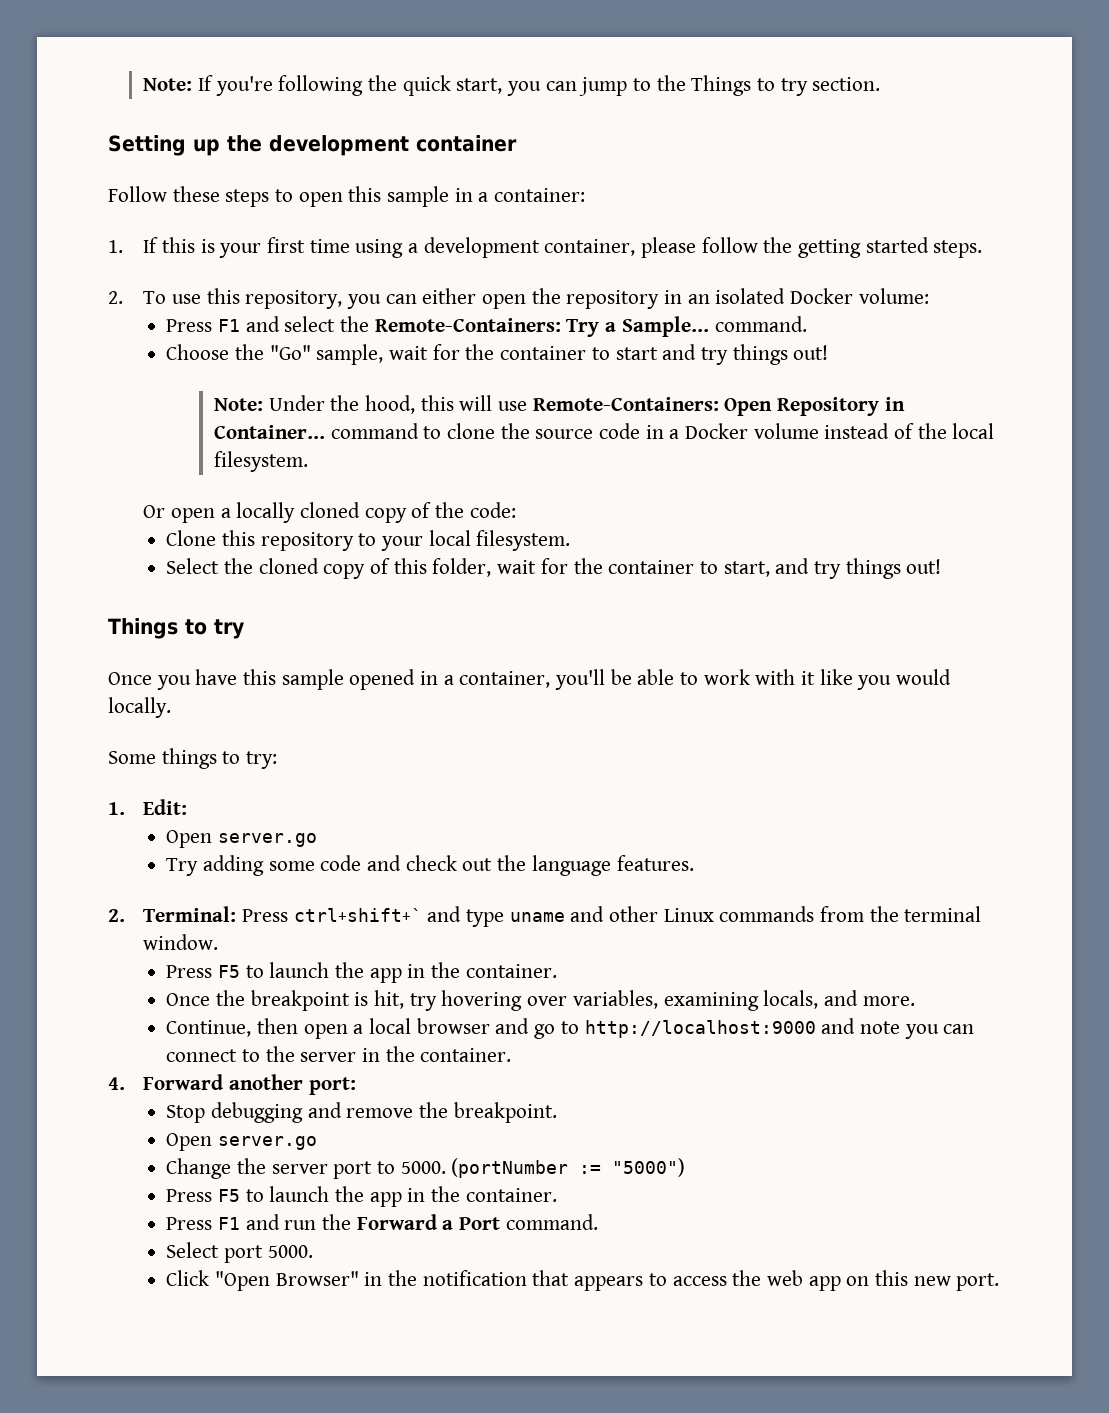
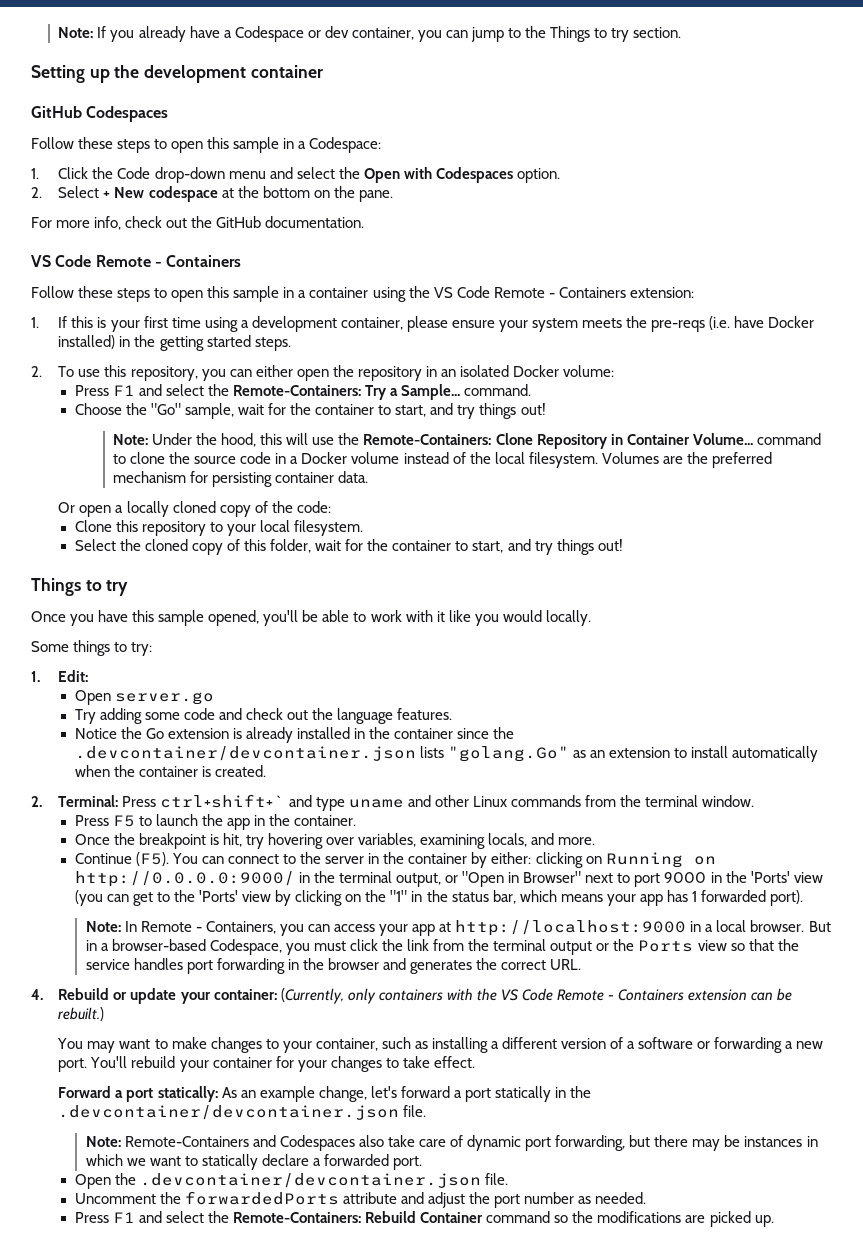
- Note: If you're following the quick start, you can jump to the Things to try section.
+ Note: If you already have a Codespace or dev container, you can jump to the Things to try section.
- Follow these steps to open this sample in a container:
+ GitHub Codespaces
+ Follow these steps to open this sample in a Codespace:
+ 1. Click the Code drop-down menu and select the Open with Codespaces option.
+ 2. Select + New codespace at the bottom on the pane.
+ For more info, check out the GitHub documentation.
+ VS Code Remote - Containers
+ Follow these steps to open this sample in a container using the VS Code Remote - Containers extension:
- 1. If this is your first time using a development container, please follow the getting started steps.
+ 1. If this is your first time using a development container, please ensure your system meets the pre-reqs (i.e. have Docker installed) in the getting started steps.
- Choose the "Go" sample, wait for the container to start and try things out!
+ Choose the "Go" sample, wait for the container to start, and try things out!
- Note: Under the hood, this will use Remote-Containers: Open Repository in Container... command to clone the source code in a Docker volume instead of the local filesystem.
+ Note: Under the hood, this will use the Remote-Containers: Clone Repository in Container Volume... command to clone the source code in a Docker volume instead of the local filesystem. Volumes are the preferred mechanism for persisting container data.
- Once you have this sample opened in a container, you'll be able to work with it like you would locally.
+ Once you have this sample opened, you'll be able to work with it like you would locally.
+ Notice the Go extension is already installed in the container since the .devcontainer/devcontainer.json lists "golang.Go" as an extension to install automatically when the container is created.
- Continue, then open a local browser and go to http://localhost:9000 and note you can connect to the server in the container.
- 4. Forward another port:
- Stop debugging and remove the breakpoint.
- Open server.go
- Change the server port to 5000. (portNumber := "5000")
- Press F5 to launch the app in the container.
- Press F1 and run the Forward a Port command.
- Select port 5000.
- Click "Open Browser" in the notification that appears to access the web app on this new port.
+ Continue (F5). You can connect to the server in the container by either: clicking on Running on http://0.0.0.0:9000/ in the terminal output, or "Open in Browser" next to port 9000 in the 'Ports' view (you can get to the 'Ports' view by clicking on the "1" in the status bar, which means your app has 1 forwarded port).
+ Note: In Remote - Containers, you can access your app at http://localhost:9000 in a local browser. But in a browser-based Codespace, you must click the link from the terminal output or the Ports view so that the service handles port forwarding in the browser and generates the correct URL.
+ 4. Rebuild or update your container: (Currently, only containers with the VS Code Remote - Containers extension can be rebuilt.)
+ You may want to make changes to your container, such as installing a different version of a software or forwarding a new port. You'll rebuild your container for your changes to take effect.
+ Forward a port statically: As an example change, let's forward a port statically in the .devcontainer/devcontainer.json file.
+ Note: Remote-Containers and Codespaces also take care of dynamic port forwarding, but there may be instances in which we want to statically declare a forwarded port.
+ Open the .devcontainer/devcontainer.json file.
+ Uncomment the forwardedPorts attribute and adjust the port number as needed.
+ Press F1 and select the Remote-Containers: Rebuild Container command so the modifications are picked up.

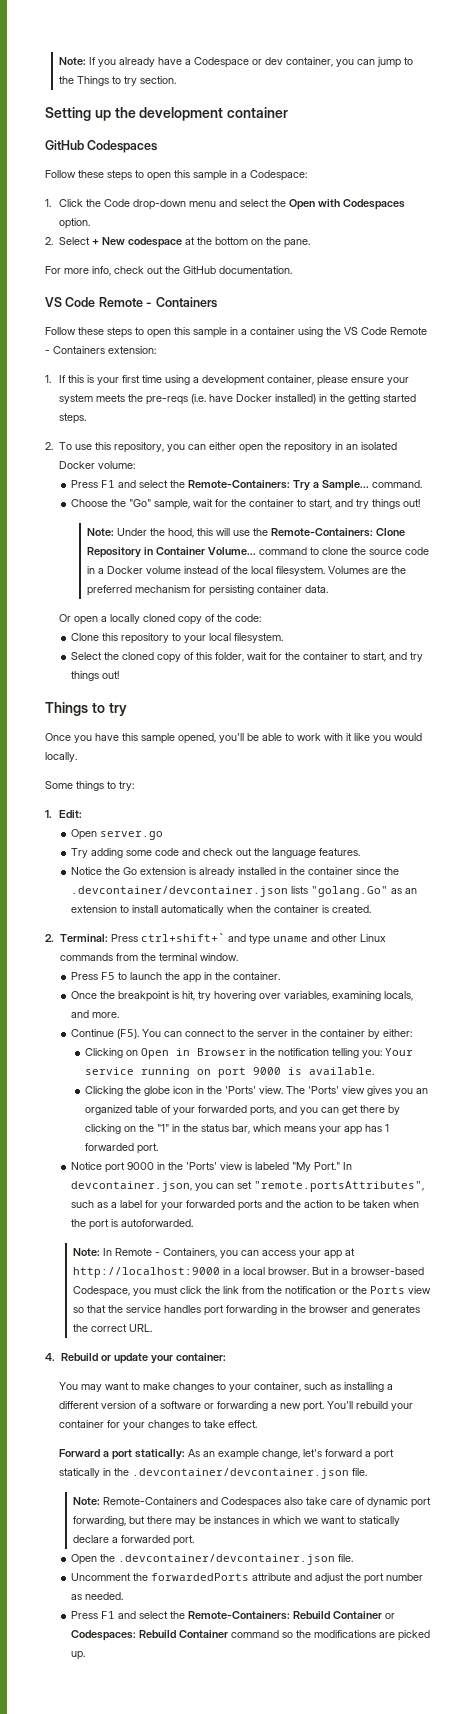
- Continue (F5). You can connect to the server in the container by either: clicking on Running on http://0.0.0.0:9000/ in the terminal output, or "Open in Browser" next to port 9000 in the 'Ports' view (you can get to the 'Ports' view by clicking on the "1" in the status bar, which means your app has 1 forwarded port).
+ Continue (F5). You can connect to the server in the container by either:
+ Clicking on Open in Browser in the notification telling you: Your service running on port 9000 is available.
+ Clicking the globe icon in the 'Ports' view. The 'Ports' view gives you an organized table of your forwarded ports, and you can get there by clicking on the "1" in the status bar, which means your app has 1 forwarded port.
+ Notice port 9000 in the 'Ports' view is labeled "My Port." In devcontainer.json, you can set "remote.portsAttributes", such as a label for your forwarded ports and the action to be taken when the port is autoforwarded.
- But in a browser-based Codespace, you must click the link from the terminal output or the Ports view so that the service handles port forwarding in the browser and generates the correct URL.
+ But in a browser-based Codespace, you must click the link from the notification or the Ports view so that the service handles port forwarding in the browser and generates the correct URL.
- 4. Rebuild or update your container: (Currently, only containers with the VS Code Remote - Containers extension can be rebuilt.)
+ 4. Rebuild or update your container:
- Press F1 and select the Remote-Containers: Rebuild Container command so the modifications are picked up.
+ Press F1 and select the Remote-Containers: Rebuild Container or Codespaces: Rebuild Container command so the modifications are picked up.

